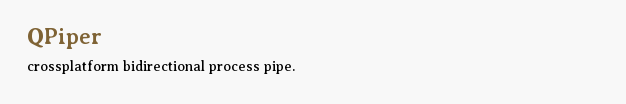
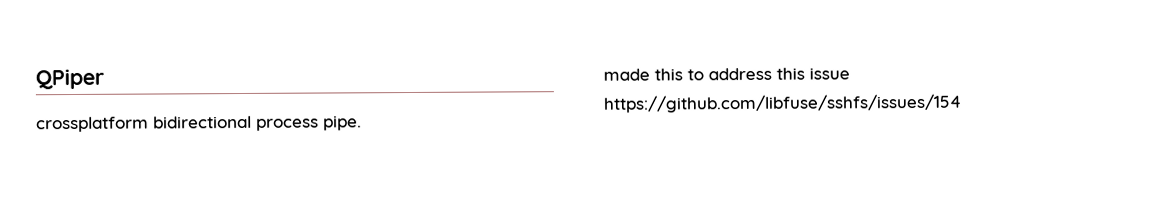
+ made this to address this issue https://github.com/libfuse/sshfs/issues/154

